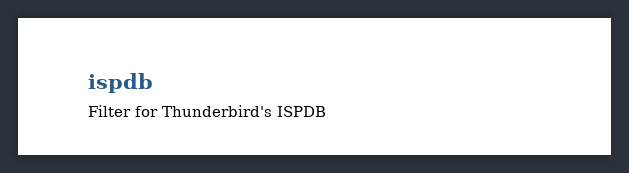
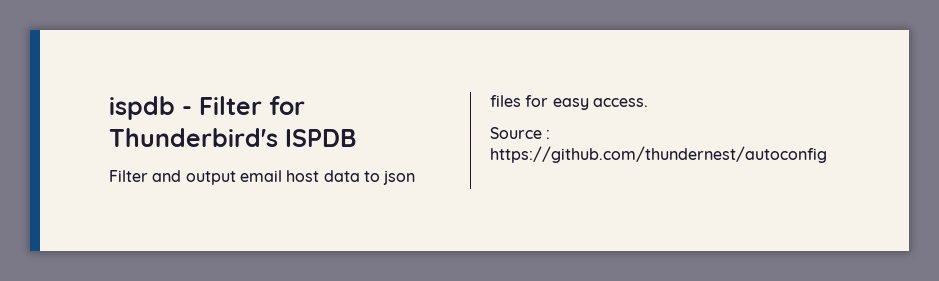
- ispdb
- Filter for Thunderbird's ISPDB
+ ispdb - Filter for Thunderbird's ISPDB
+ Filter and output email host data to json files for easy access.
+ Source : https://github.com/thundernest/autoconfig

